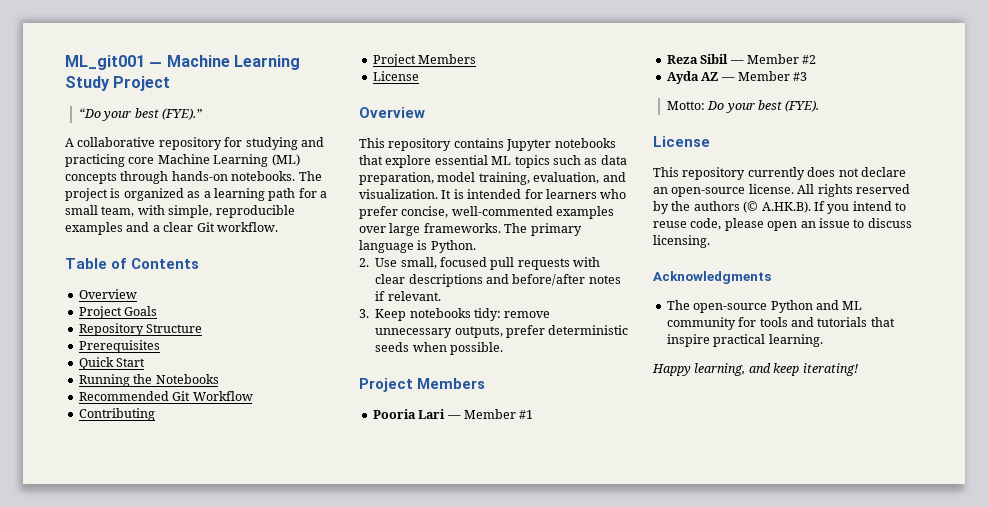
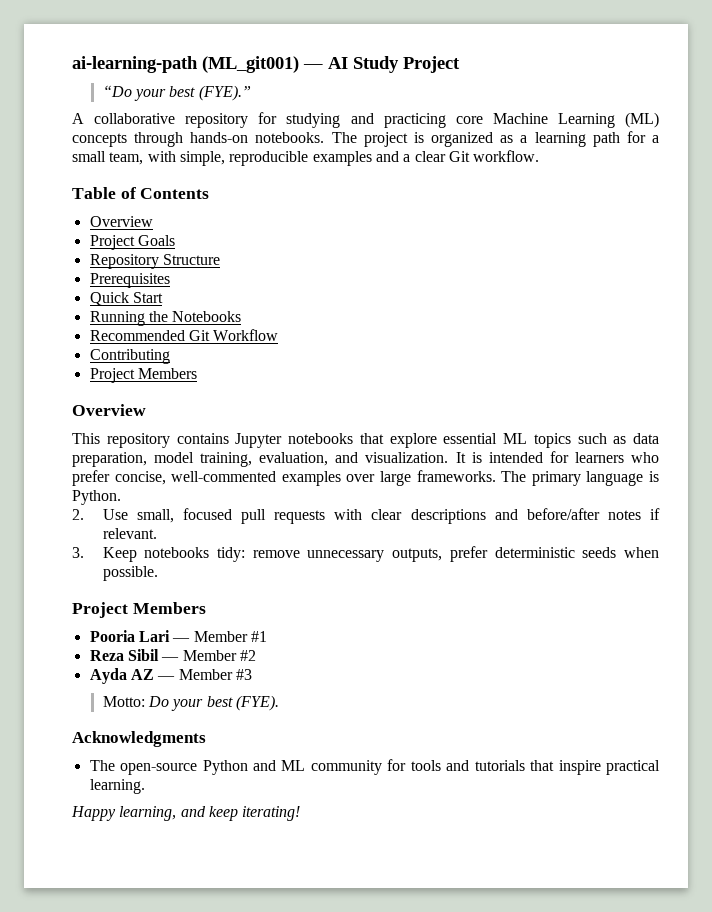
- ML_git001 — Machine Learning Study Project
+ ai-learning-path (ML_git001) — AI Study Project
  Contributing
  Project Members
- License
  Motto: Do your best (FYE).
- License
- This repository currently does not declare an open‑source license. All rights reserved by the authors (© A.HK.B). If you intend to reuse code, please open an issue to discuss licensing.

